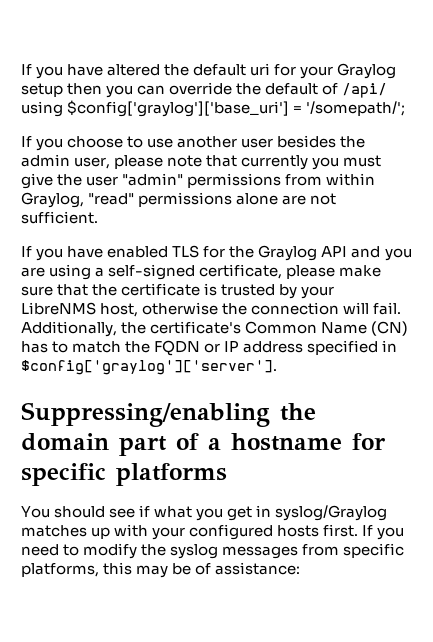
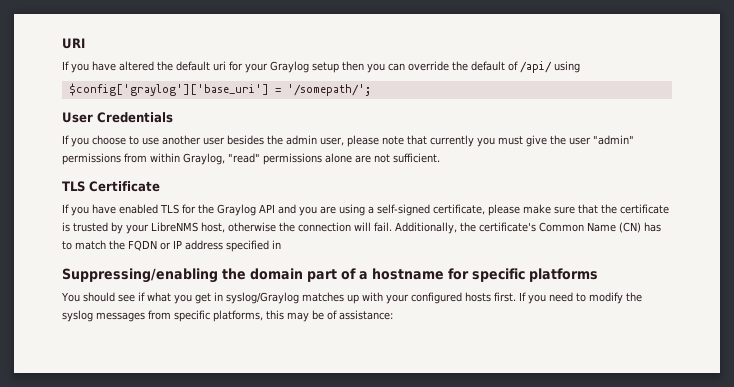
+ URI
- If you have altered the default uri for your Graylog setup then you can override the default of /api/ using $config['graylog']['base_uri'] = '/somepath/';
+ If you have altered the default uri for your Graylog setup then you can override the default of /api/ using
+ $config['graylog']['base_uri'] = '/somepath/';
+ User Credentials
+ TLS Certificate
- Additionally, the certificate's Common Name (CN) has to match the FQDN or IP address specified in $config['graylog']['server'].
+ Additionally, the certificate's Common Name (CN) has to match the FQDN or IP address specified in

